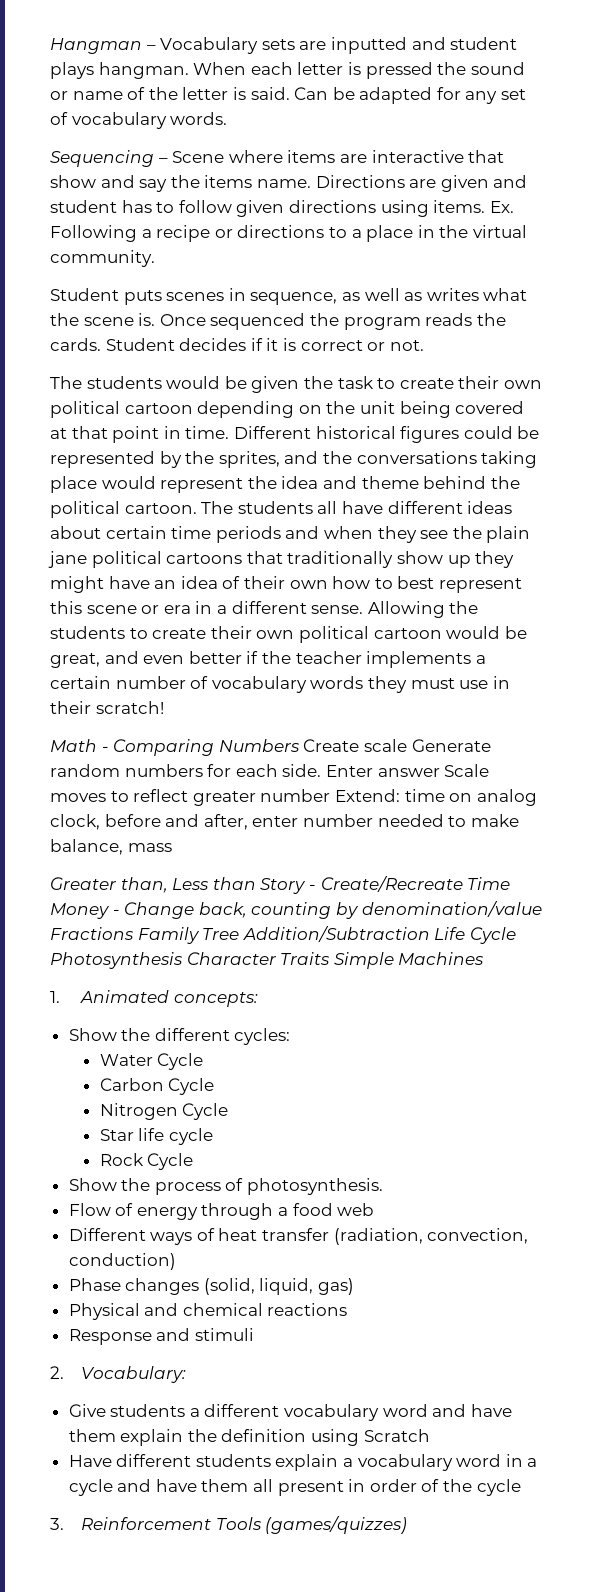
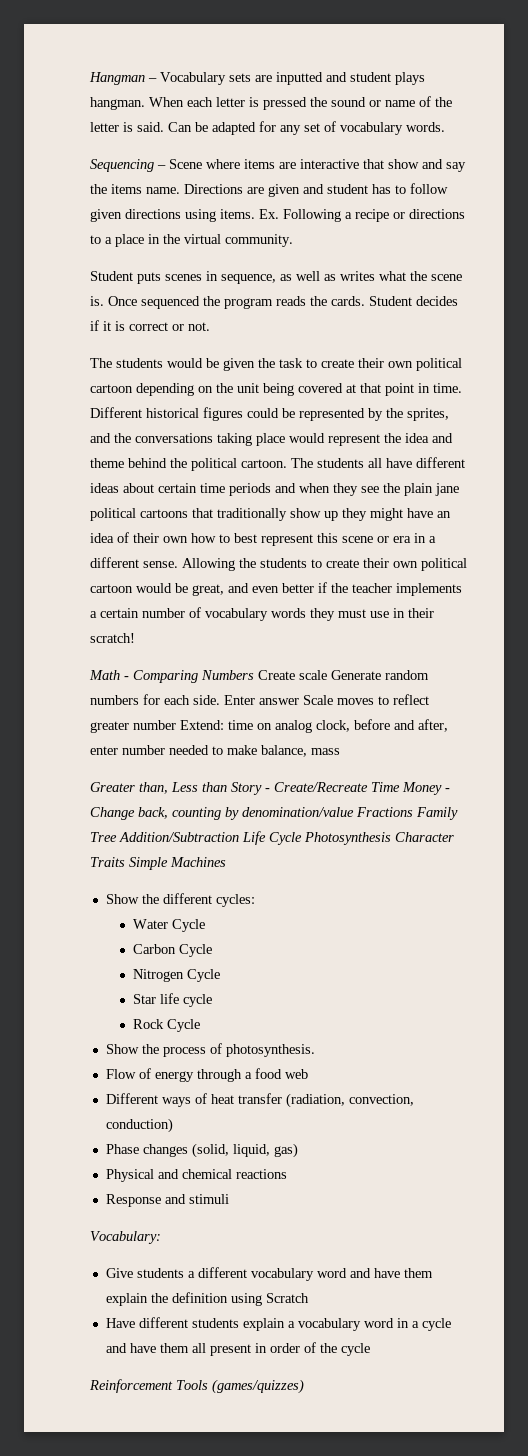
- 1. Animated concepts:
- 2. Vocabulary:
+ Vocabulary:
- 3. Reinforcement Tools (games/quizzes)
+ Reinforcement Tools (games/quizzes)

